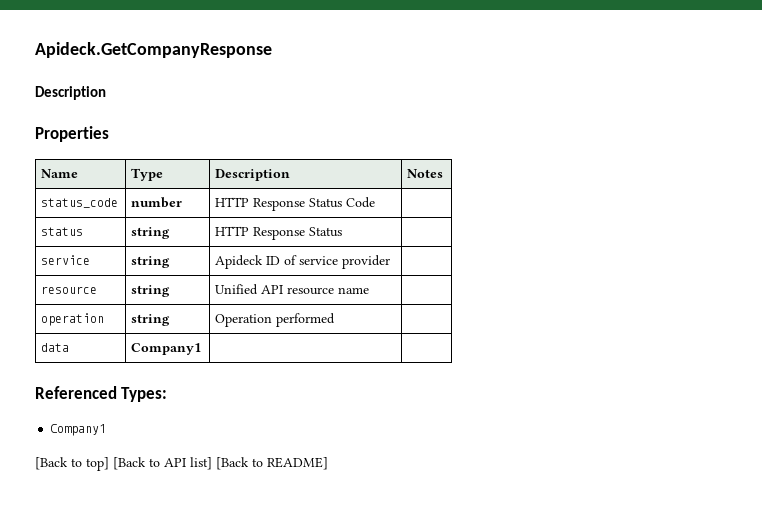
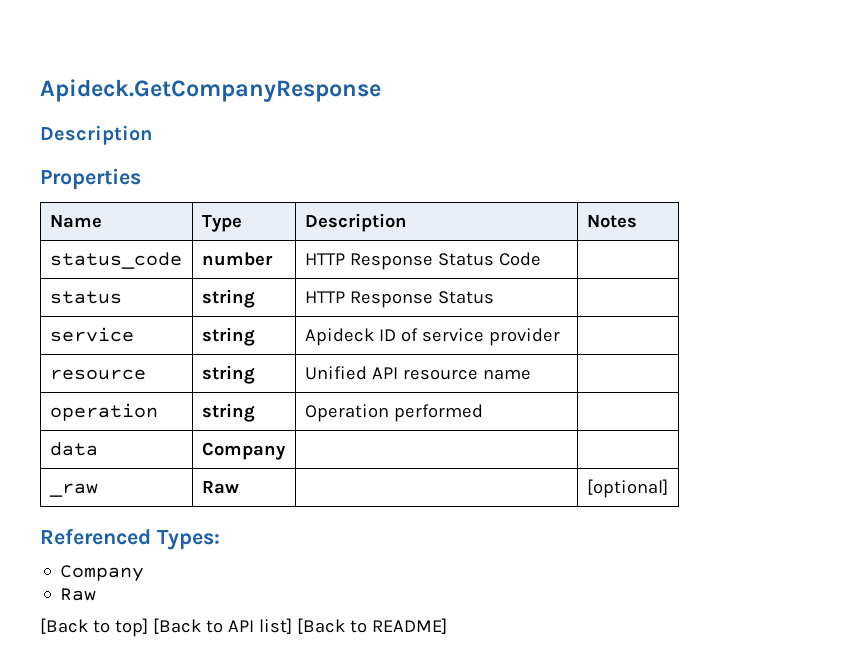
- data | Company1 | |
+ data | Company | |
+ _raw | Raw | | [optional]
  Referenced Types:
- Company1
+ Company
+ Raw

